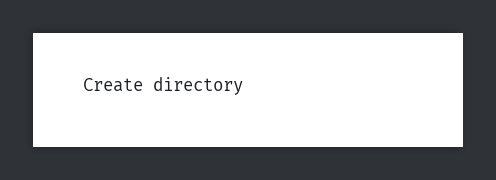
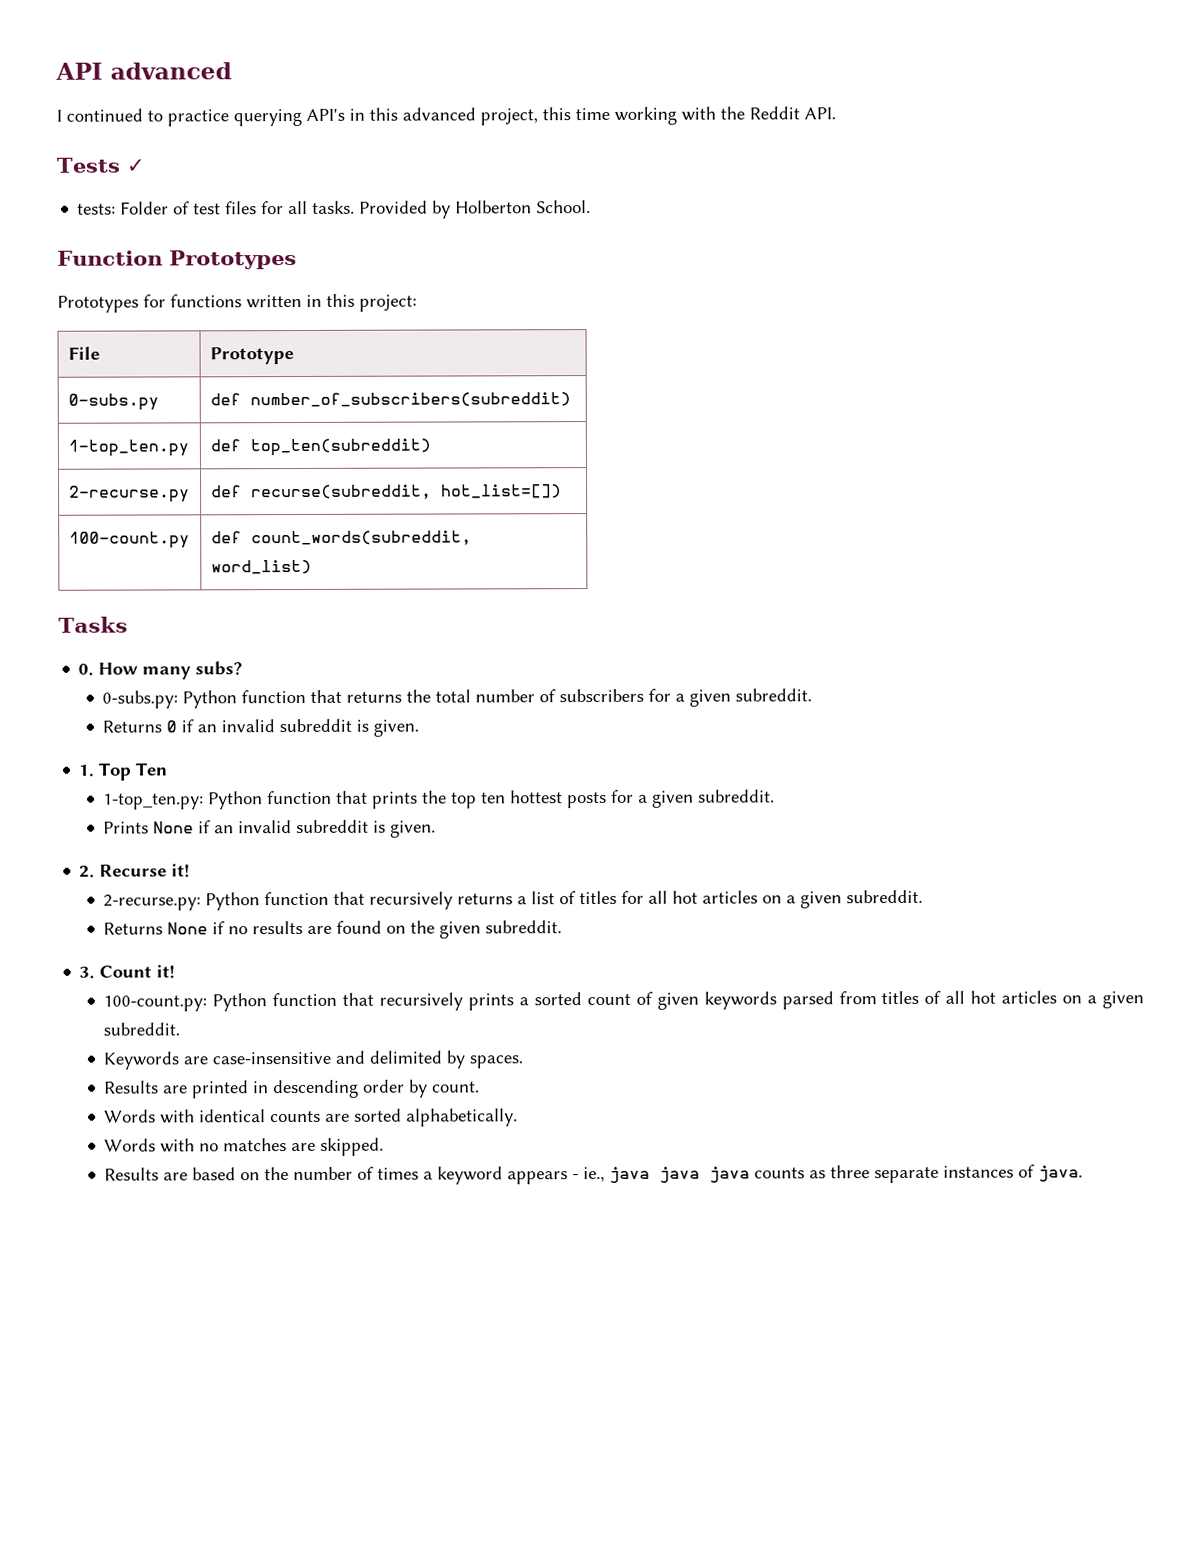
- Create directory
+ API advanced
+ I continued to practice querying API's in this advanced project, this time working with the Reddit API.
+ Tests ✓
+ tests: Folder of test files for all tasks. Provided by Holberton School.
+ Function Prototypes
+ Prototypes for functions written in this project:
+ File | Prototype
+ 0-subs.py | def number_of_subscribers(subreddit)
+ 1-top_ten.py | def top_ten(subreddit)
+ 2-recurse.py | def recurse(subreddit, hot_list=[])
+ 100-count.py | def count_words(subreddit, word_list)
+ Tasks
+ 0. How many subs?
+ 0-subs.py: Python function that returns the total number of subscribers for a given subreddit.
+ Returns 0 if an invalid subreddit is given.
+ 1. Top Ten
+ 1-top_ten.py: Python function that prints the top ten hottest posts for a given subreddit.
+ Prints None if an invalid subreddit is given.
+ 2. Recurse it!
+ 2-recurse.py: Python function that recursively returns a list of titles for all hot articles on a given subreddit.
+ Returns None if no results are found on the given subreddit.
+ 3. Count it!
+ 100-count.py: Python function that recursively prints a sorted count of given keywords parsed from titles of all hot articles on a given subreddit.
+ Keywords are case-insensitive and delimited by spaces.
+ Results are printed in descending order by count.
+ Words with identical counts are sorted alphabetically.
+ Words with no matches are skipped.
+ Results are based on the number of times a keyword appears - ie., java java java counts as three separate instances of java.

